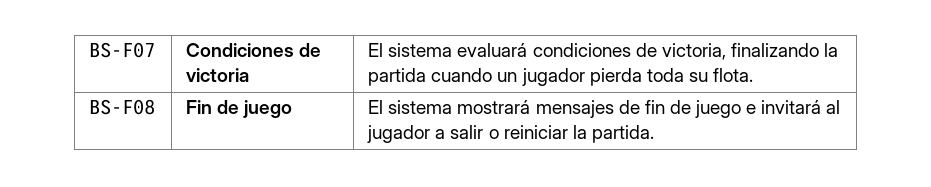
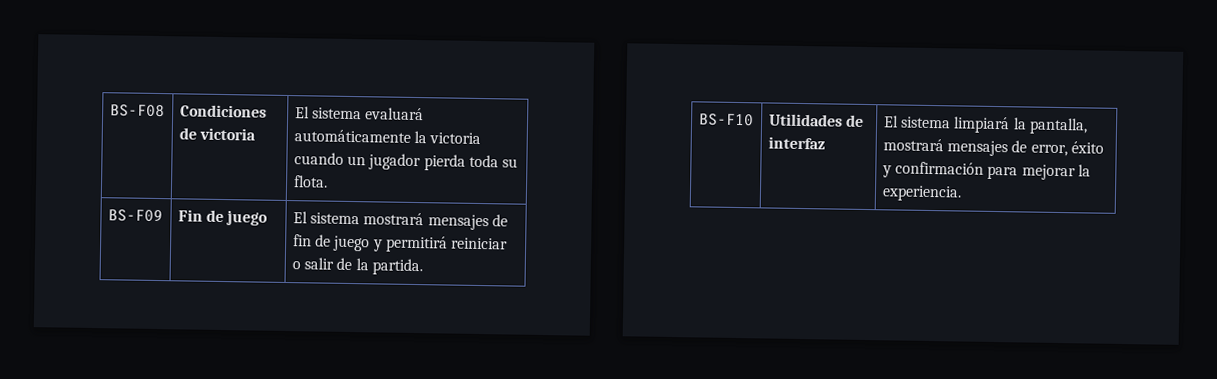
- BS-F07 | Condiciones de victoria | El sistema evaluará condiciones de victoria, finalizando la partida cuando un jugador pierda toda su flota.
+ BS-F08 | Condiciones de victoria | El sistema evaluará automáticamente la victoria cuando un jugador pierda toda su flota.
- BS-F08 | Fin de juego | El sistema mostrará mensajes de fin de juego e invitará al jugador a salir o reiniciar la partida.
+ BS-F09 | Fin de juego | El sistema mostrará mensajes de fin de juego y permitirá reiniciar o salir de la partida.
+ BS-F10 | Utilidades de interfaz | El sistema limpiará la pantalla, mostrará mensajes de error, éxito y confirmación para mejorar la experiencia.

